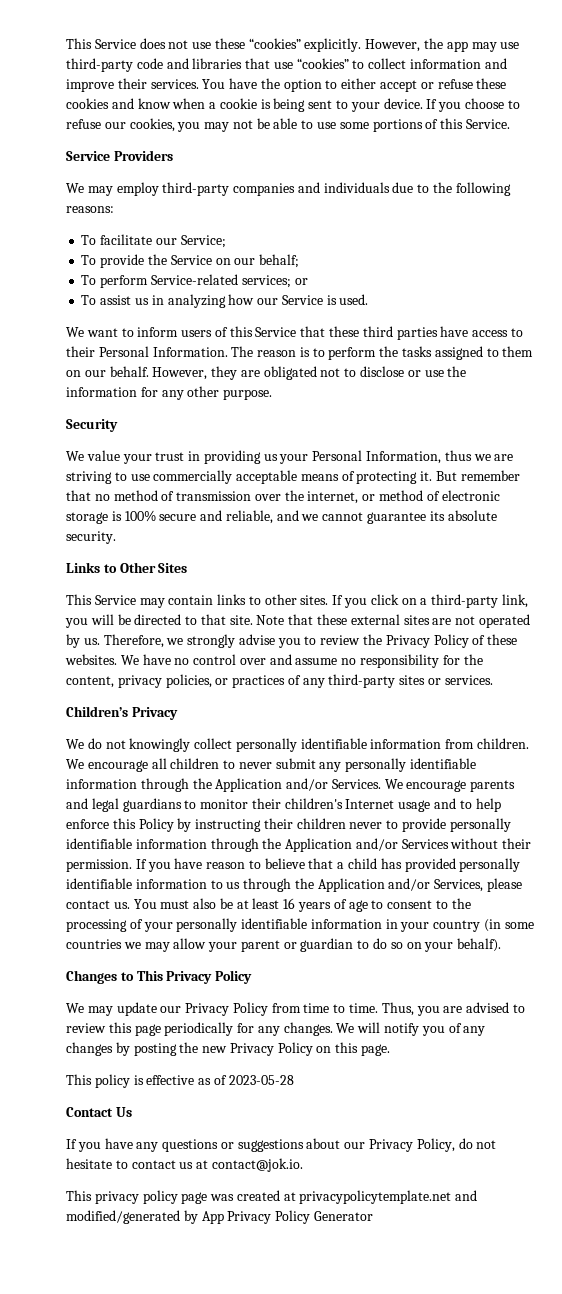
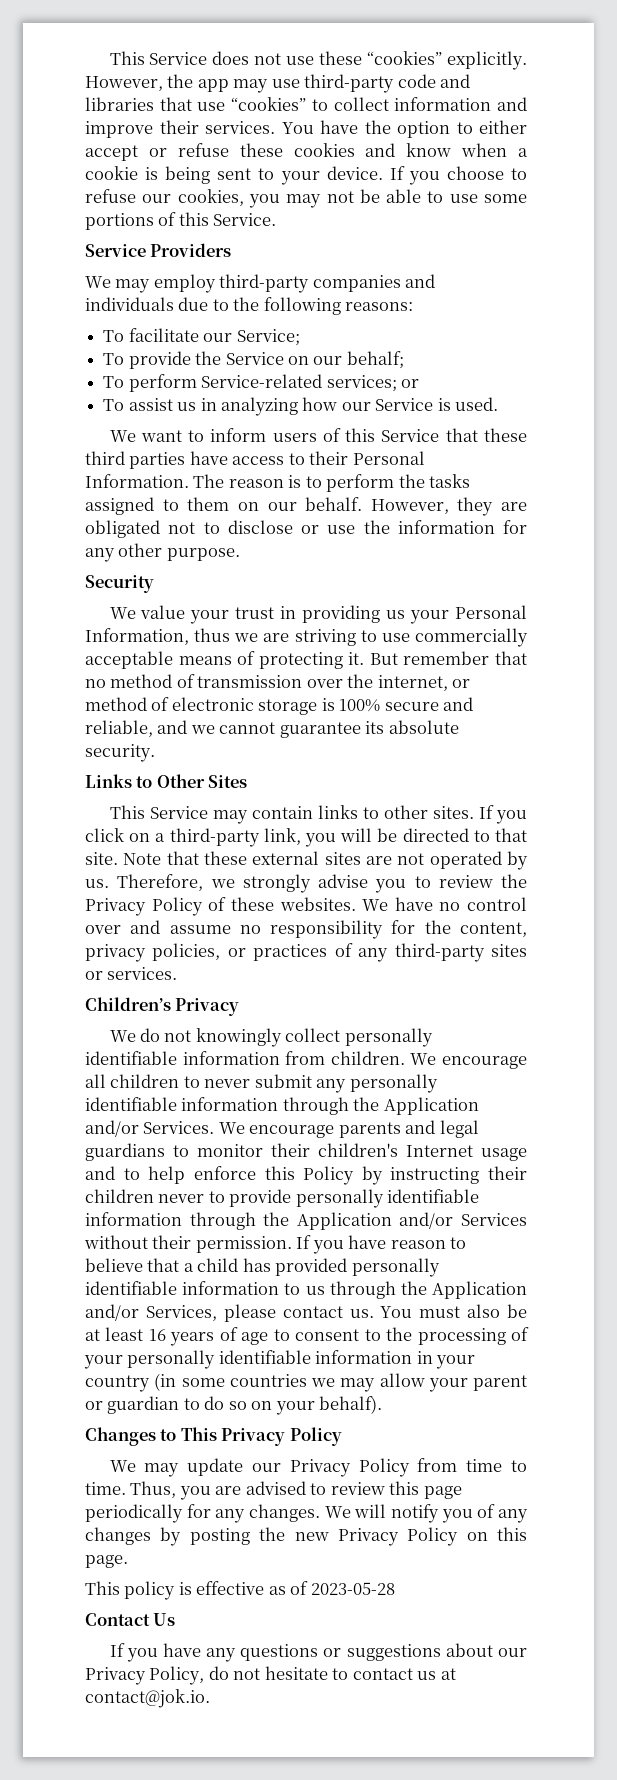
- This privacy policy page was created at privacypolicytemplate.net and modified/generated by App Privacy Policy Generator

